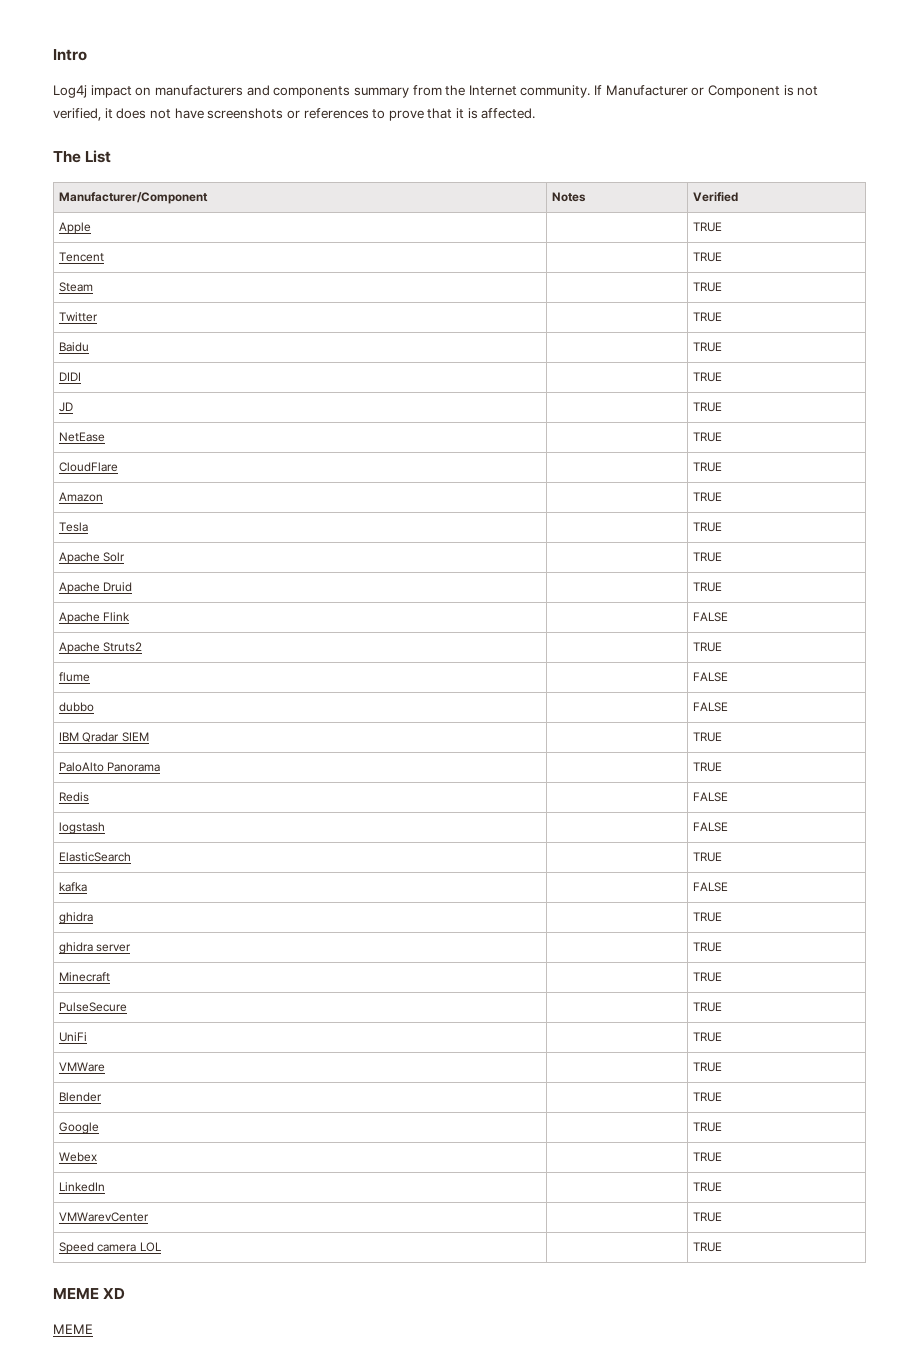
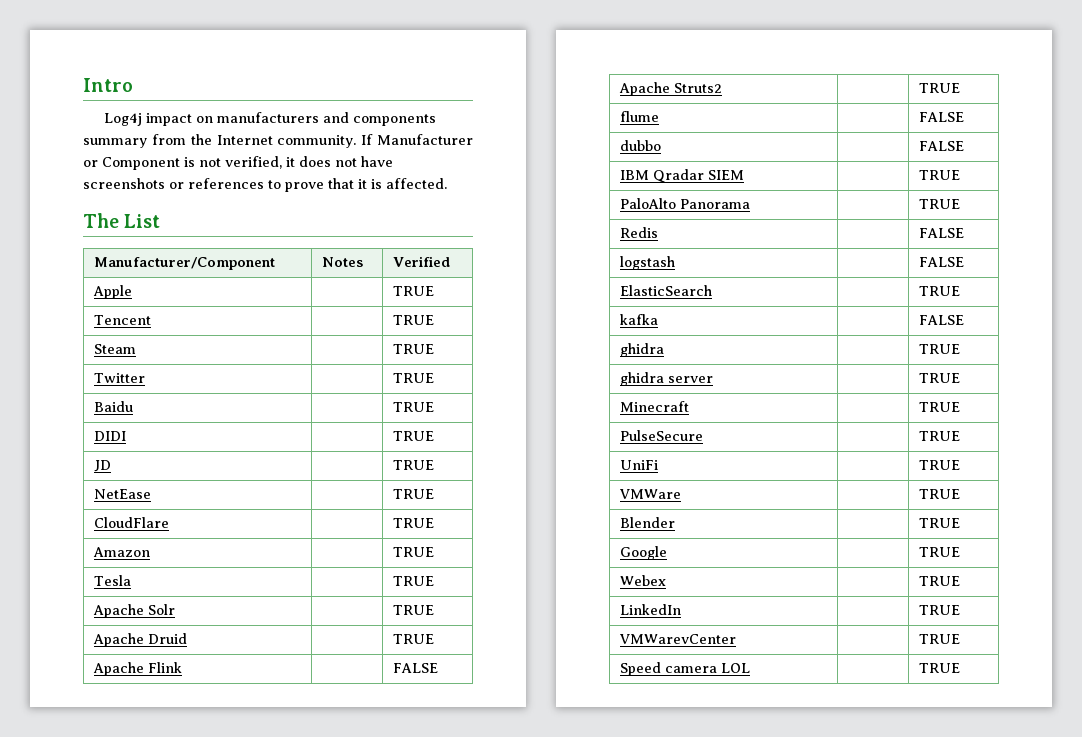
- MEME XD
- MEME

